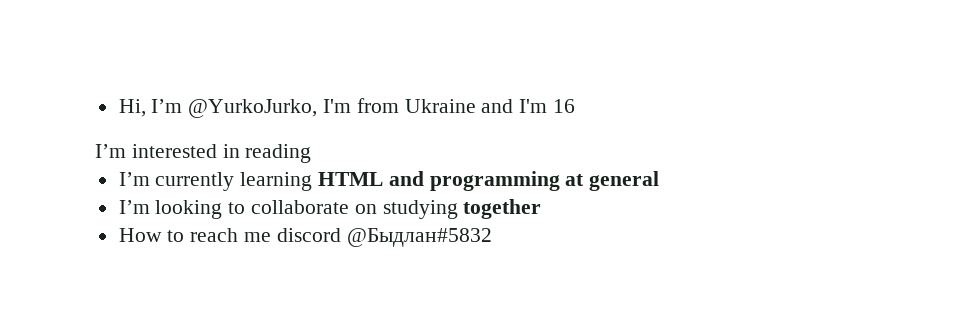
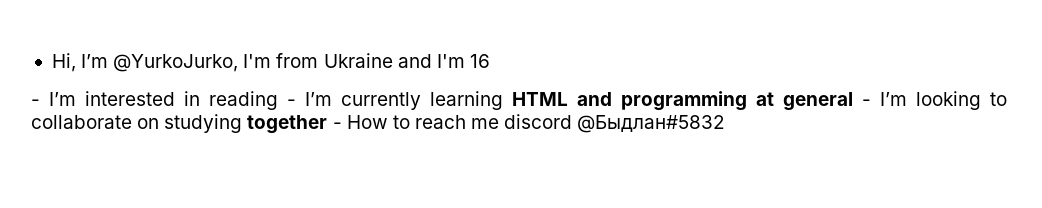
- I’m interested in reading
- I’m currently learning HTML and programming at general
- I’m looking to collaborate on studying together
- How to reach me discord @Быдлан#5832
+ - I’m interested in reading - I’m currently learning HTML and programming at general - I’m looking to collaborate on studying together - How to reach me discord @Быдлан#5832

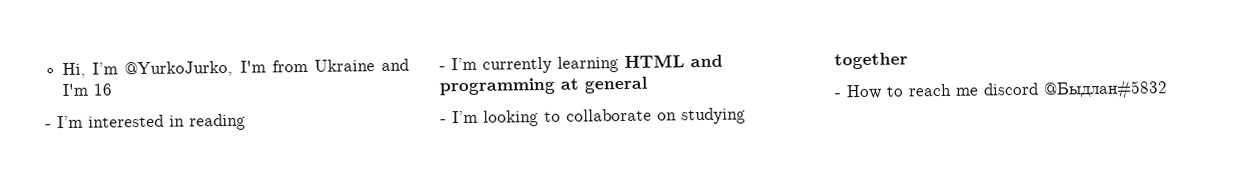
- - I’m interested in reading - I’m currently learning HTML and programming at general - I’m looking to collaborate on studying together - How to reach me discord @Быдлан#5832
+ - I’m interested in reading
+ - I’m currently learning HTML and programming at general
+ - I’m looking to collaborate on studying together
+ - How to reach me discord @Быдлан#5832

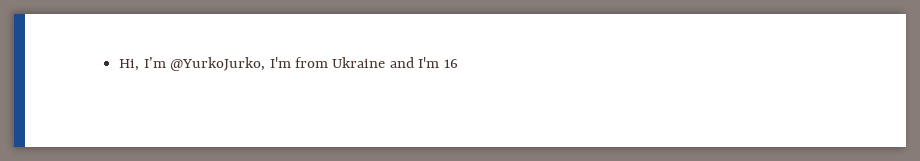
- - I’m interested in reading
- - I’m currently learning HTML and programming at general
- - I’m looking to collaborate on studying together
- - How to reach me discord @Быдлан#5832

